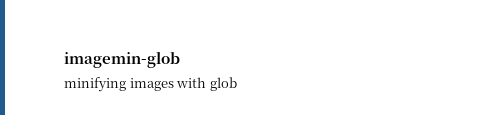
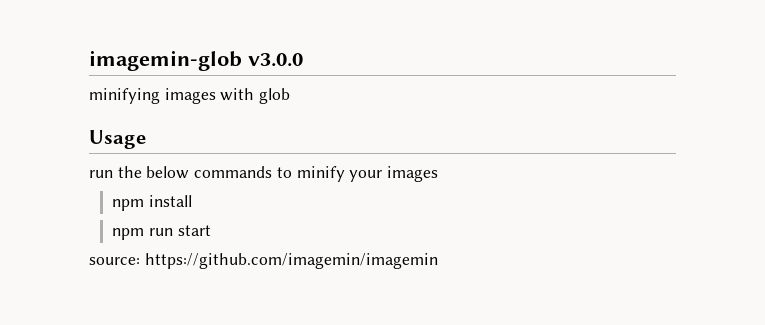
- imagemin-glob
+ imagemin-glob v3.0.0
+ Usage
+ run the below commands to minify your images
+ npm install
+ npm run start
+ source: https://github.com/imagemin/imagemin

